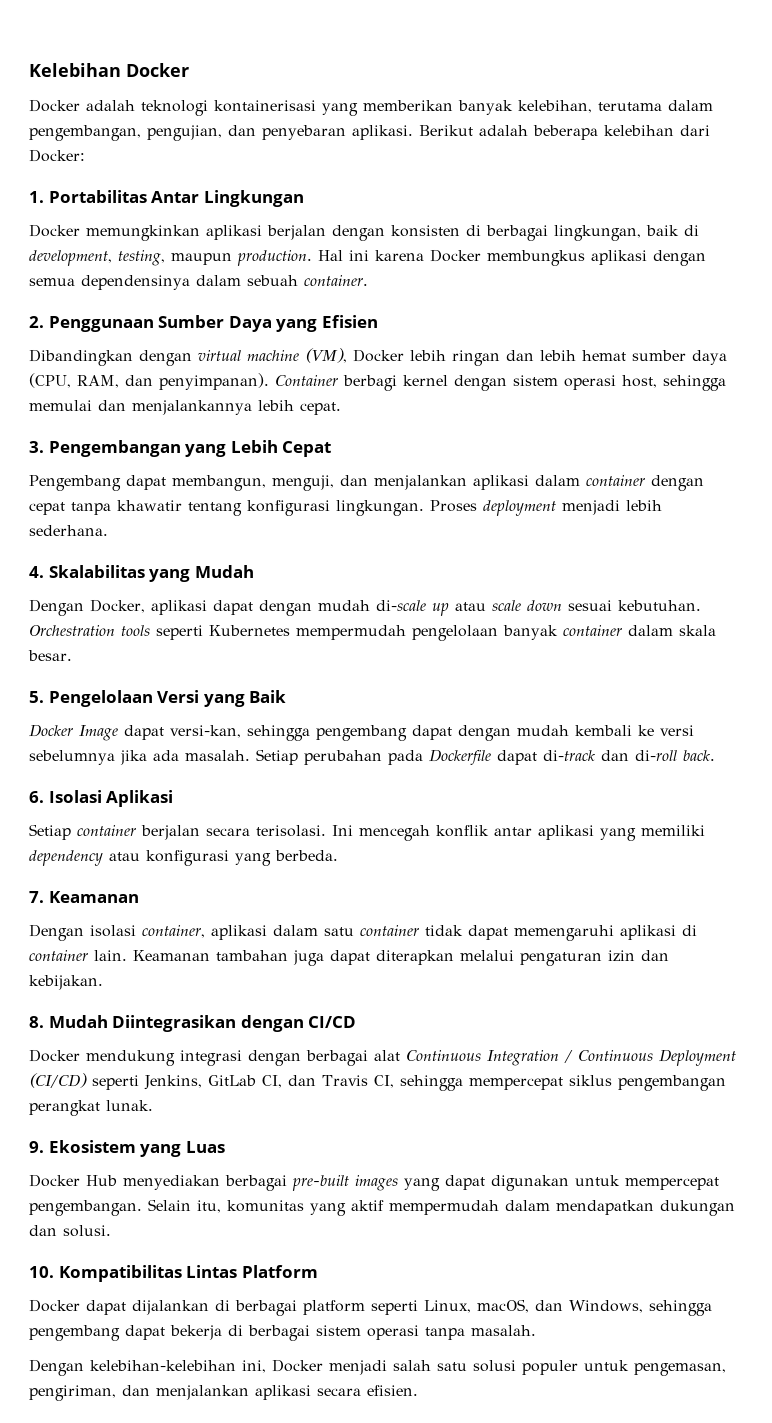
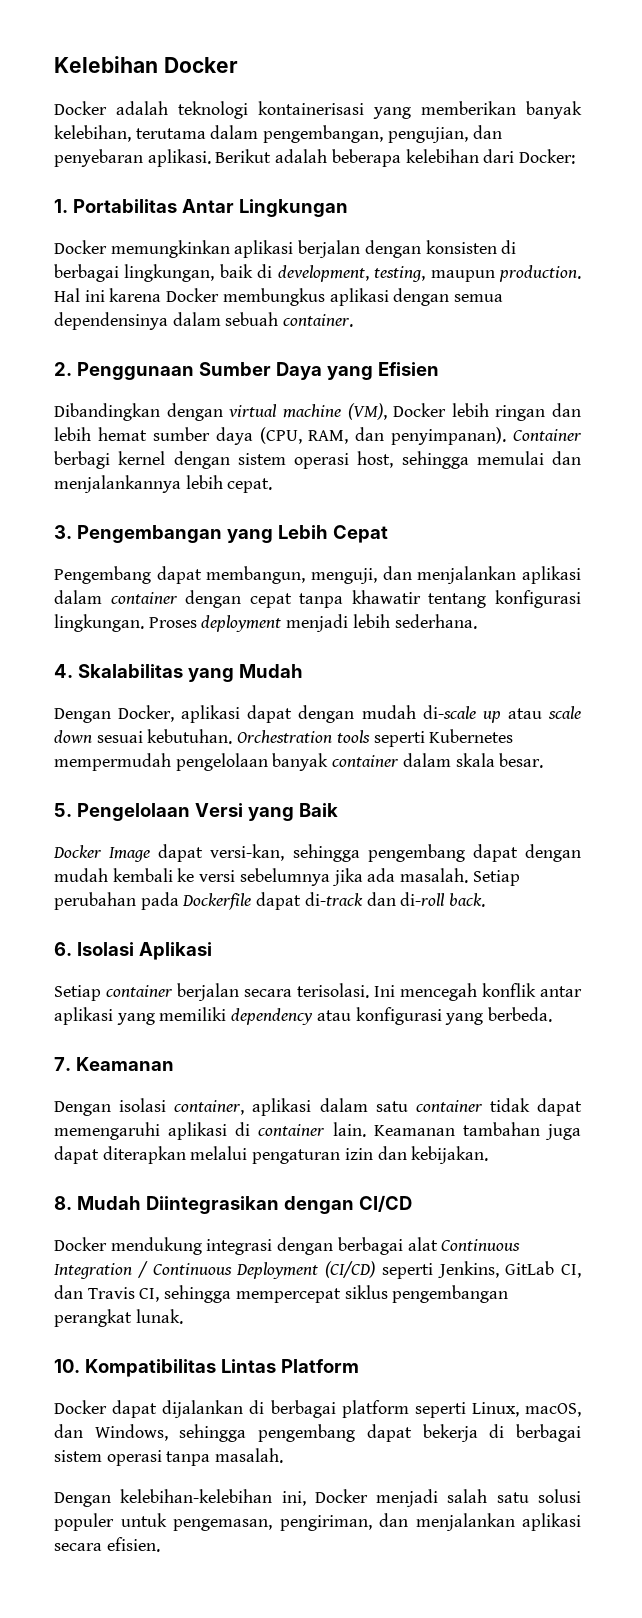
- 9. Ekosistem yang Luas
- Docker Hub menyediakan berbagai pre-built images yang dapat digunakan untuk mempercepat pengembangan. Selain itu, komunitas yang aktif mempermudah dalam mendapatkan dukungan dan solusi.

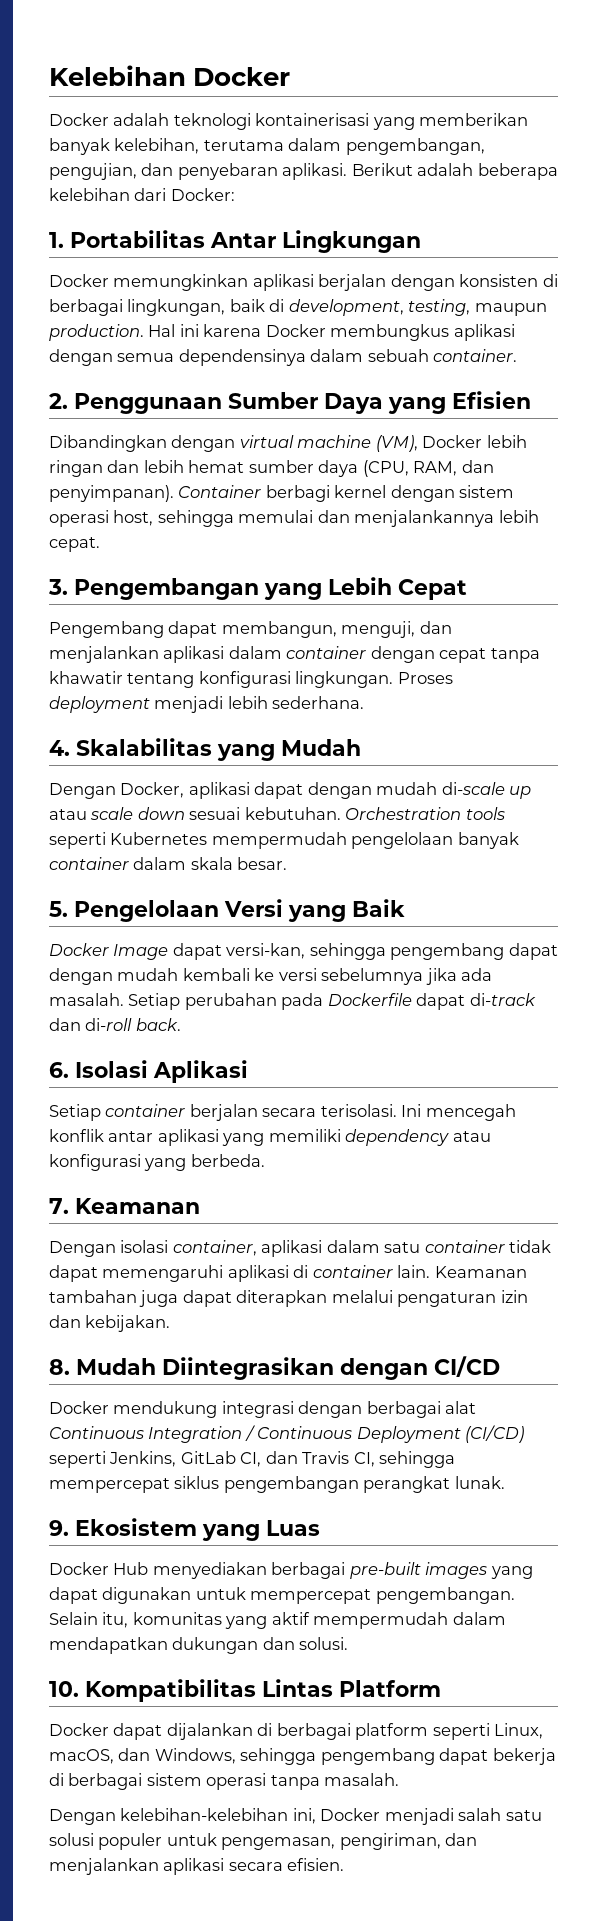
+ 9. Ekosistem yang Luas
+ Docker Hub menyediakan berbagai pre-built images yang dapat digunakan untuk mempercepat pengembangan. Selain itu, komunitas yang aktif mempermudah dalam mendapatkan dukungan dan solusi.

